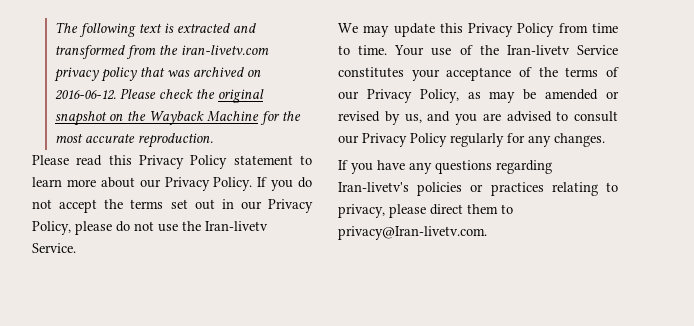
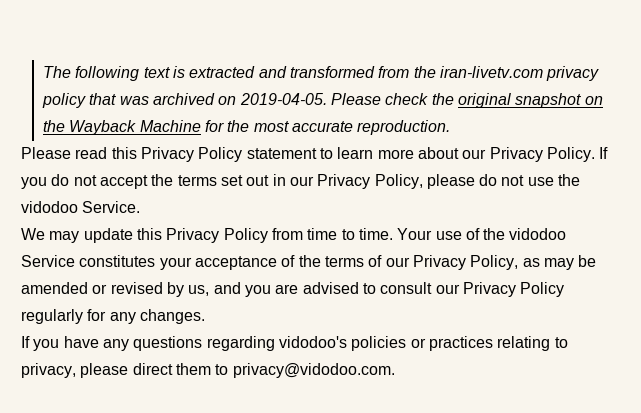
- The following text is extracted and transformed from the iran-livetv.com privacy policy that was archived on 2016-06-12.
+ The following text is extracted and transformed from the iran-livetv.com privacy policy that was archived on 2019-04-05.
- If you do not accept the terms set out in our Privacy Policy, please do not use the Iran-livetv Service.
+ If you do not accept the terms set out in our Privacy Policy, please do not use the vidodoo Service.
- Your use of the Iran-livetv Service constitutes your acceptance of the terms of our Privacy Policy, as may be amended or revised by us, and you are advised to consult our Privacy Policy regularly for any changes.
+ Your use of the vidodoo Service constitutes your acceptance of the terms of our Privacy Policy, as may be amended or revised by us, and you are advised to consult our Privacy Policy regularly for any changes.
- If you have any questions regarding Iran-livetv's policies or practices relating to privacy, please direct them to privacy@Iran-livetv.com.
+ If you have any questions regarding vidodoo's policies or practices relating to privacy, please direct them to privacy@vidodoo.com.

